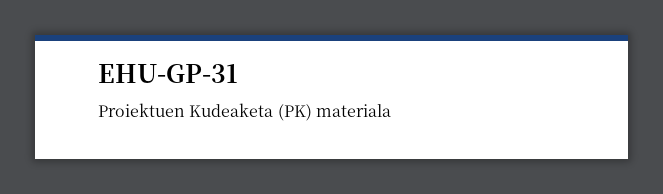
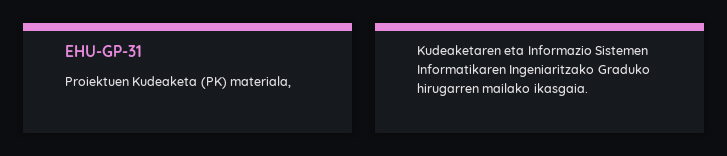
- Proiektuen Kudeaketa (PK) materiala
+ Proiektuen Kudeaketa (PK) materiala, Kudeaketaren eta Informazio Sistemen Informatikaren Ingeniaritzako Graduko hirugarren mailako ikasgaia.

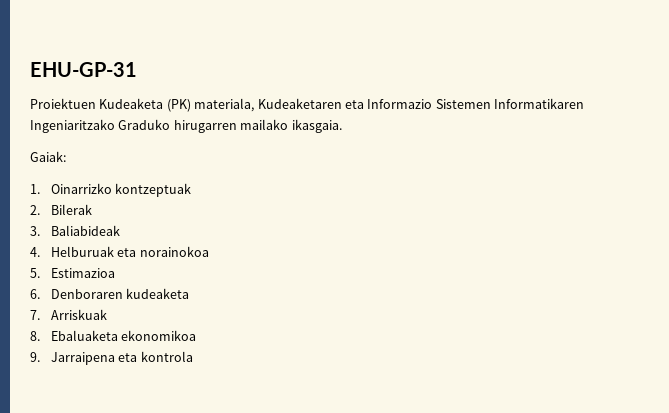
+ Gaiak:
+ 1. Oinarrizko kontzeptuak
+ 2. Bilerak
+ 3. Baliabideak
+ 4. Helburuak eta norainokoa
+ 5. Estimazioa
+ 6. Denboraren kudeaketa
+ 7. Arriskuak
+ 8. Ebaluaketa ekonomikoa
+ 9. Jarraipena eta kontrola

